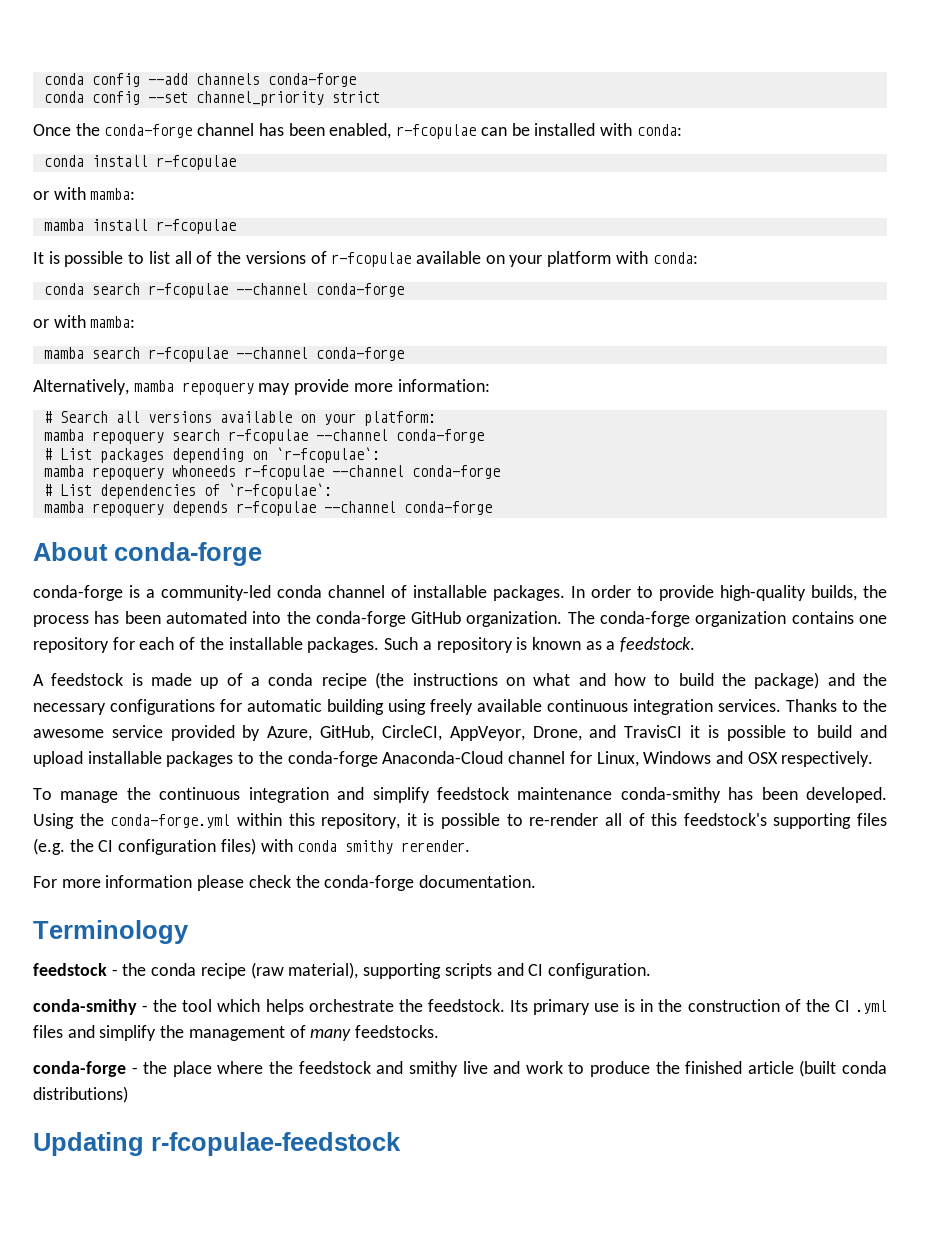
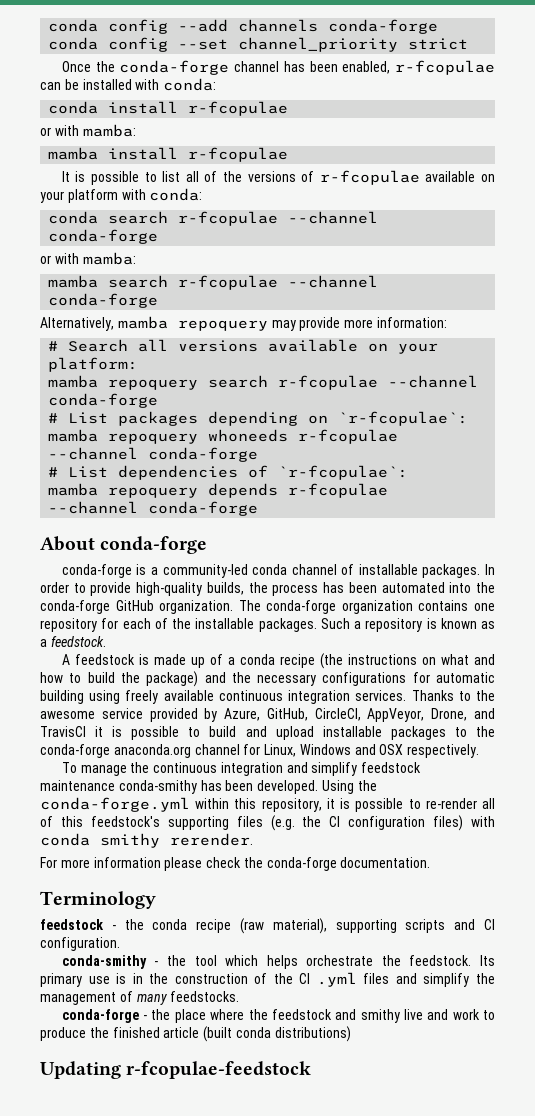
- Thanks to the awesome service provided by Azure, GitHub, CircleCI, AppVeyor, Drone, and TravisCI it is possible to build and upload installable packages to the conda-forge Anaconda-Cloud channel for Linux, Windows and OSX respectively.
+ Thanks to the awesome service provided by Azure, GitHub, CircleCI, AppVeyor, Drone, and TravisCI it is possible to build and upload installable packages to the conda-forge anaconda.org channel for Linux, Windows and OSX respectively.

